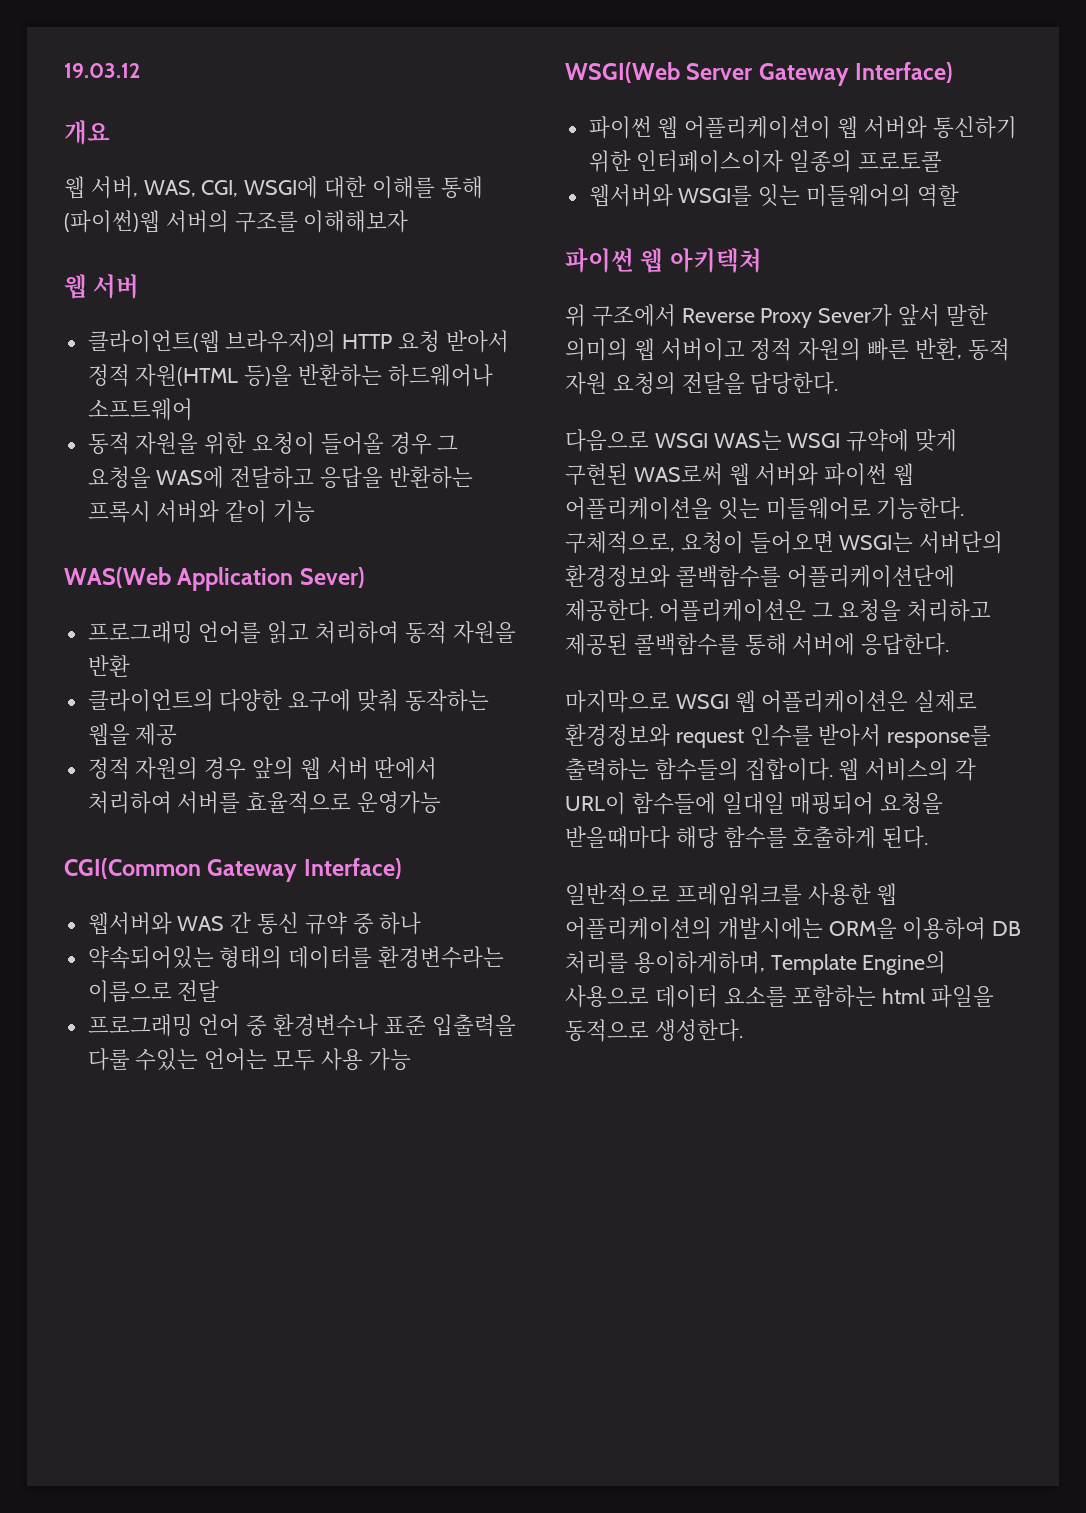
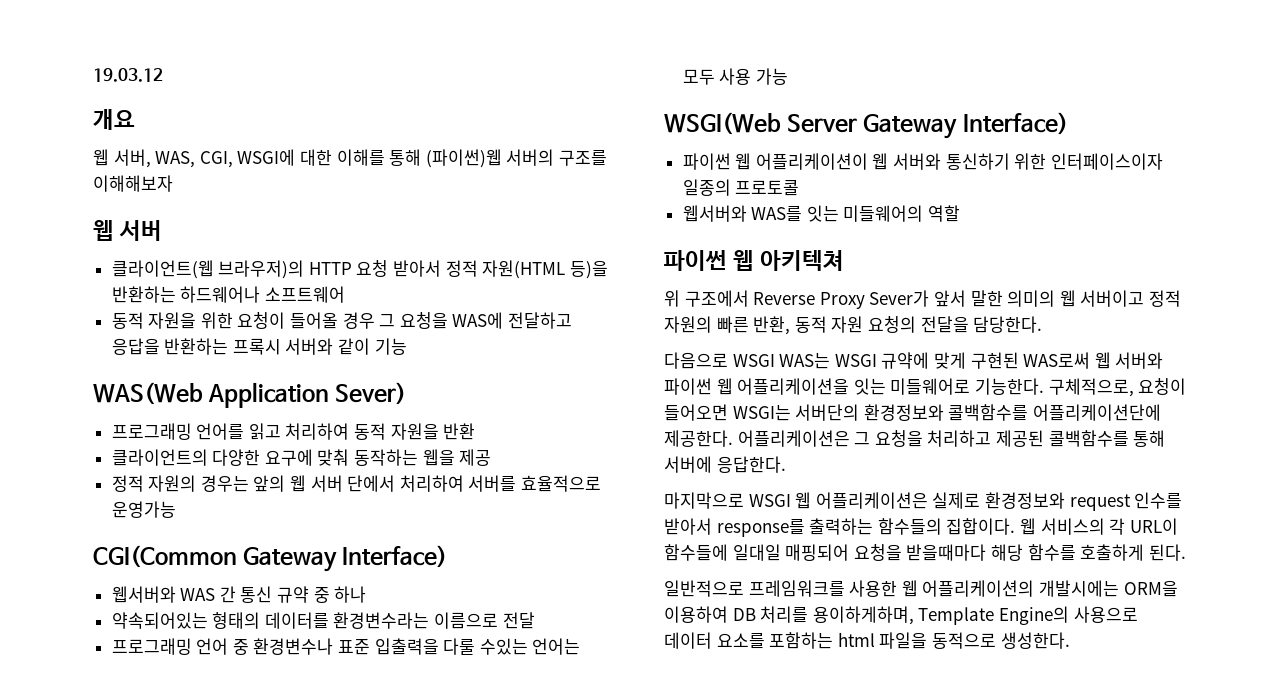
- 정적 자원의 경우 앞의 웹 서버 딴에서 처리하여 서버를 효율적으로 운영가능
+ 정적 자원의 경우는 앞의 웹 서버 단에서 처리하여 서버를 효율적으로 운영가능
- 웹서버와 WSGI를 잇는 미들웨어의 역할
+ 웹서버와 WAS를 잇는 미들웨어의 역할

